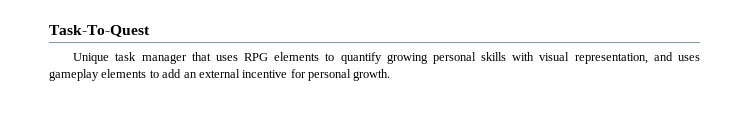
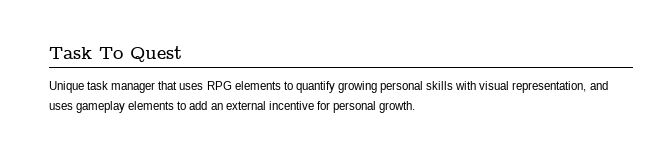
- Task-To-Quest
+ Task To Quest

